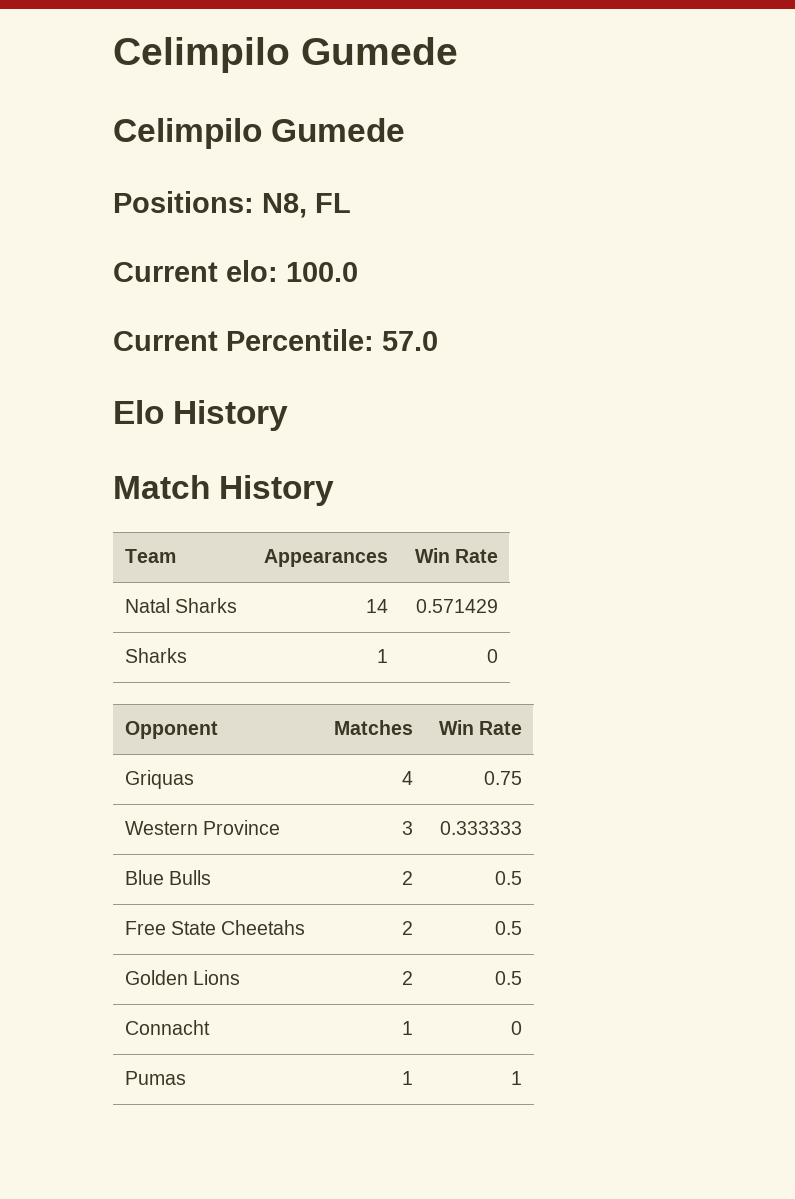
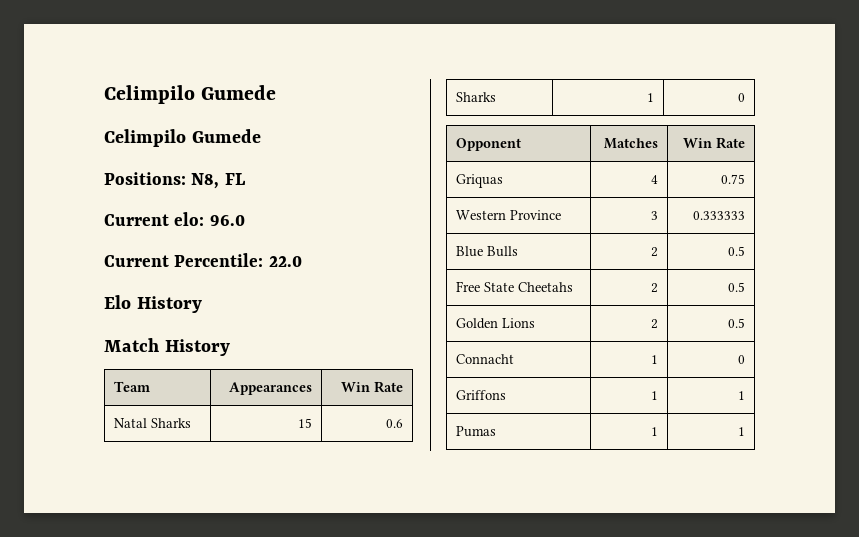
- Current elo: 100.0
+ Current elo: 96.0
- Current Percentile: 57.0
+ Current Percentile: 22.0
- Natal Sharks | 14 | 0.571429
+ Natal Sharks | 15 | 0.6
+ Griffons | 1 | 1

